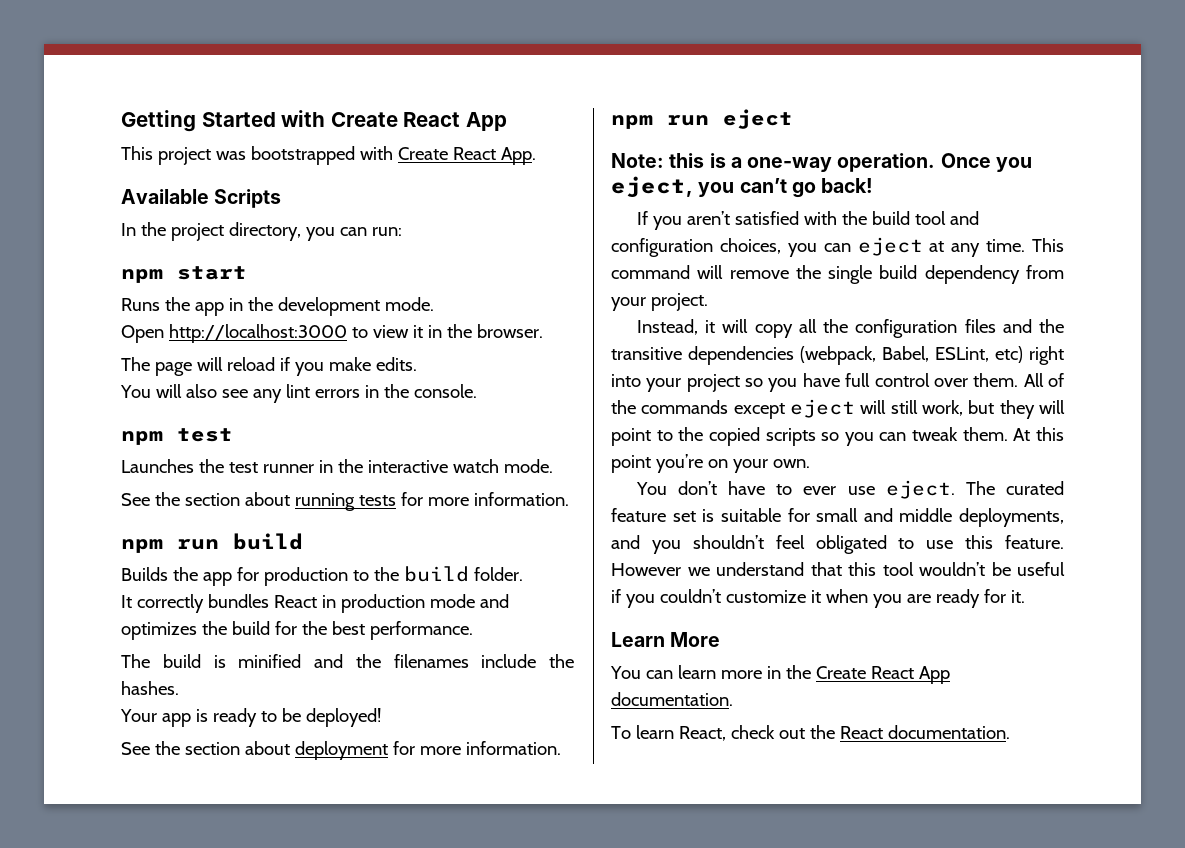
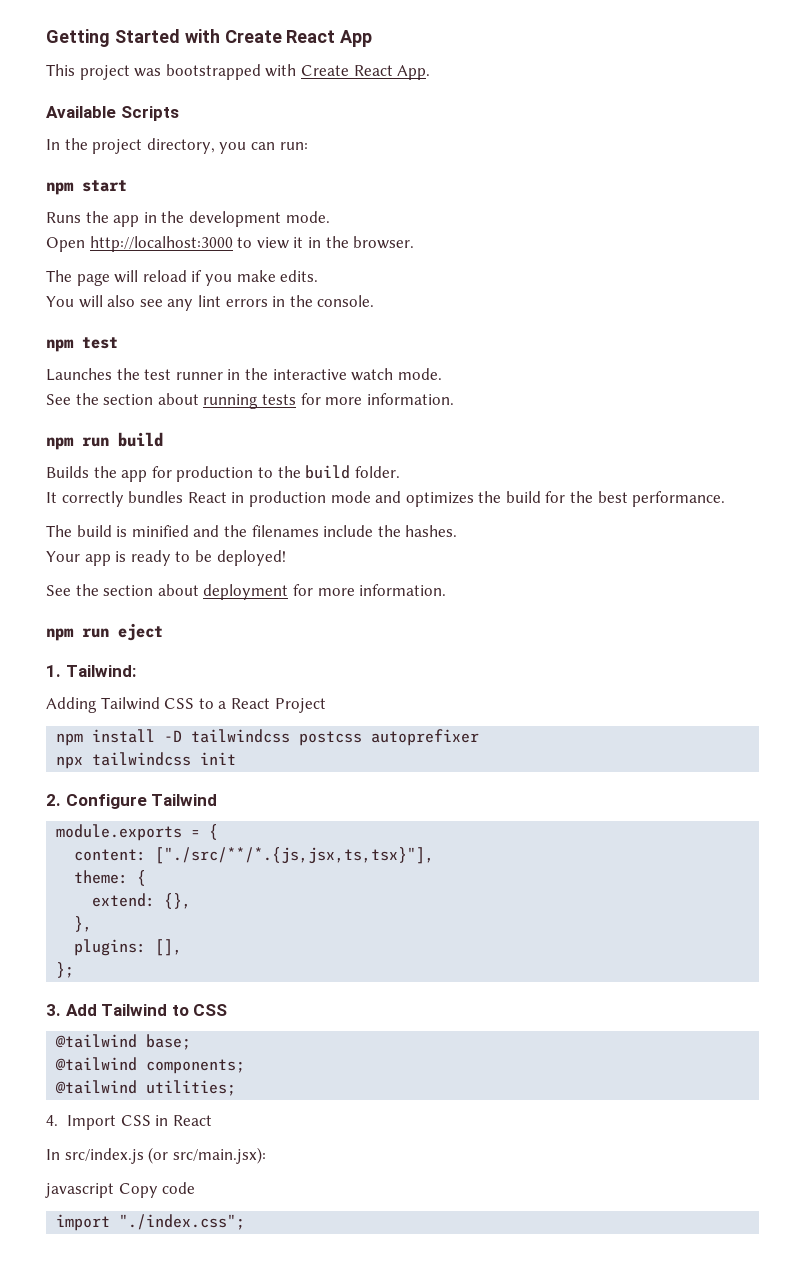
- Note: this is a one-way operation. Once you eject, you can’t go back!
- If you aren’t satisfied with the build tool and configuration choices, you can eject at any time. This command will remove the single build dependency from your project.
- Instead, it will copy all the configuration files and the transitive dependencies (webpack, Babel, ESLint, etc) right into your project so you have full control over them. All of the commands except eject will still work, but they will point to the copied scripts so you can tweak them. At this point you’re on your own.
- You don’t have to ever use eject. The curated feature set is suitable for small and middle deployments, and you shouldn’t feel obligated to use this feature. However we understand that this tool wouldn’t be useful if you couldn’t customize it when you are ready for it.
- Learn More
- You can learn more in the Create React App documentation.
- To learn React, check out the React documentation.
+ 1. Tailwind:
+ Adding Tailwind CSS to a React Project
+ npm install -D tailwindcss postcss autoprefixer
+ npx tailwindcss init
+ 2. Configure Tailwind
+ module.exports = {
+ content: ["./src/**/*.{js,jsx,ts,tsx}"],
+ theme: {
+ extend: {},
+ },
+ plugins: [],
+ };
+ 3. Add Tailwind to CSS
+ @tailwind base;
+ @tailwind components;
+ @tailwind utilities;
+ 4. Import CSS in React
+ In src/index.js (or src/main.jsx):
+ javascript Copy code
+ import "./index.css";

